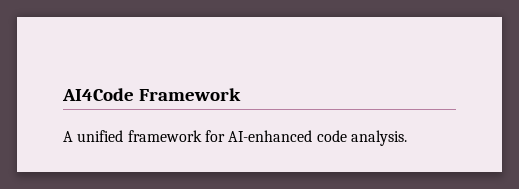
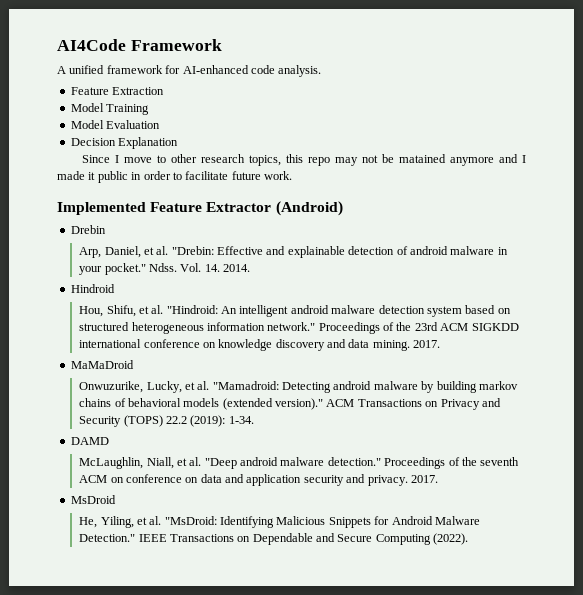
+ Feature Extraction
+ Model Training
+ Model Evaluation
+ Decision Explanation
+ Since I move to other research topics, this repo may not be matained anymore and I made it public in order to facilitate future work.
+ Implemented Feature Extractor (Android)
+ Drebin
+ Arp, Daniel, et al. "Drebin: Effective and explainable detection of android malware in your pocket." Ndss. Vol. 14. 2014.
+ Hindroid
+ Hou, Shifu, et al. "Hindroid: An intelligent android malware detection system based on structured heterogeneous information network." Proceedings of the 23rd ACM SIGKDD international conference on knowledge discovery and data mining. 2017.
+ MaMaDroid
+ Onwuzurike, Lucky, et al. "Mamadroid: Detecting android malware by building markov chains of behavioral models (extended version)." ACM Transactions on Privacy and Security (TOPS) 22.2 (2019): 1-34.
+ DAMD
+ McLaughlin, Niall, et al. "Deep android malware detection." Proceedings of the seventh ACM on conference on data and application security and privacy. 2017.
+ MsDroid
+ He, Yiling, et al. "MsDroid: Identifying Malicious Snippets for Android Malware Detection." IEEE Transactions on Dependable and Secure Computing (2022).

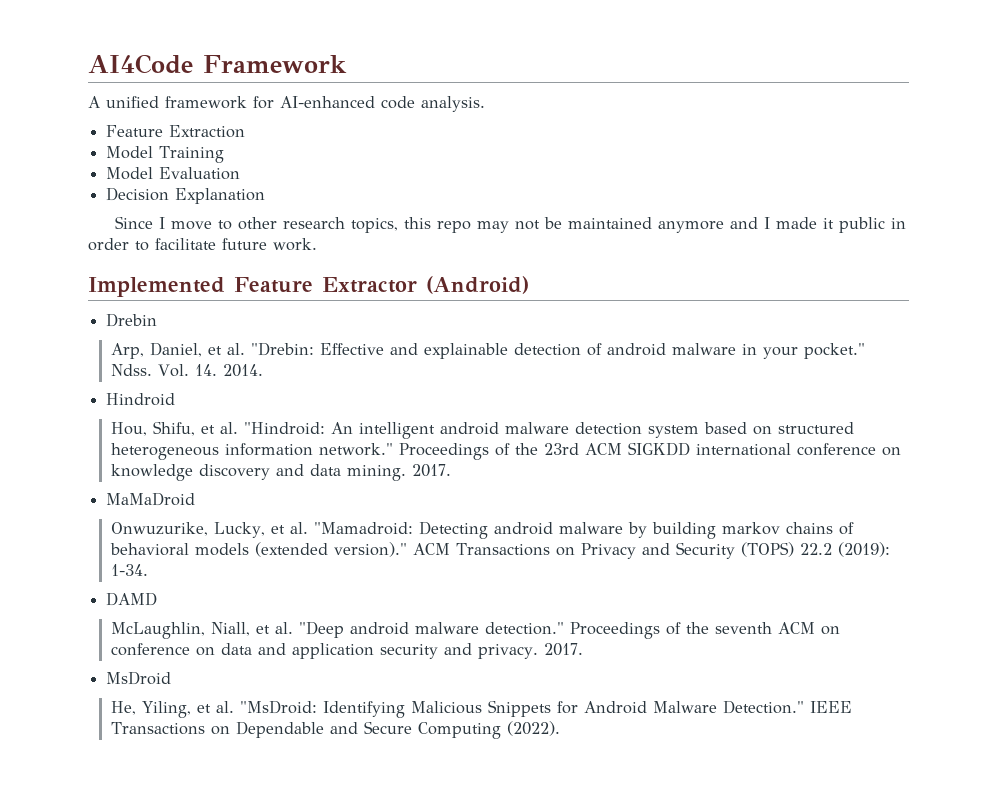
- Since I move to other research topics, this repo may not be matained anymore and I made it public in order to facilitate future work.
+ Since I move to other research topics, this repo may not be maintained anymore and I made it public in order to facilitate future work.

